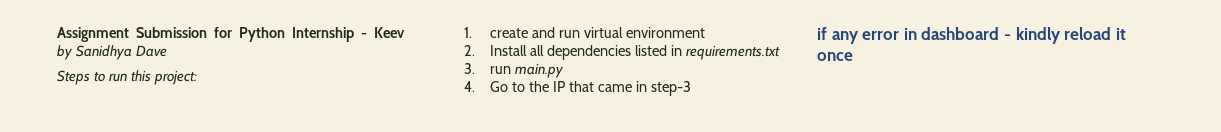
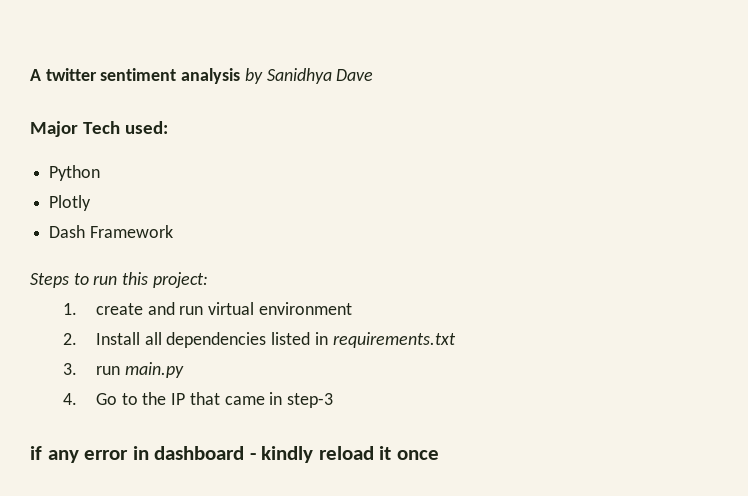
- Assignment Submission for Python Internship - Keev by Sanidhya Dave
+ A twitter sentiment analysis by Sanidhya Dave
+ Major Tech used:
+ Python
+ Plotly
+ Dash Framework

